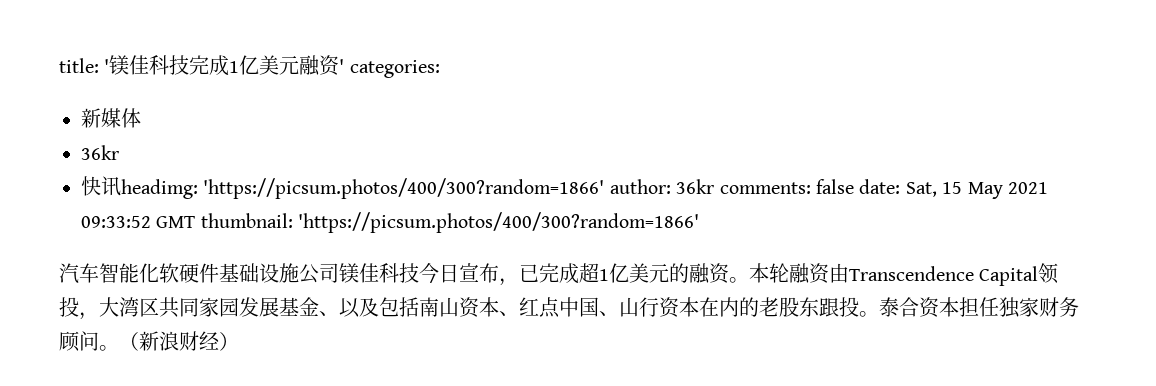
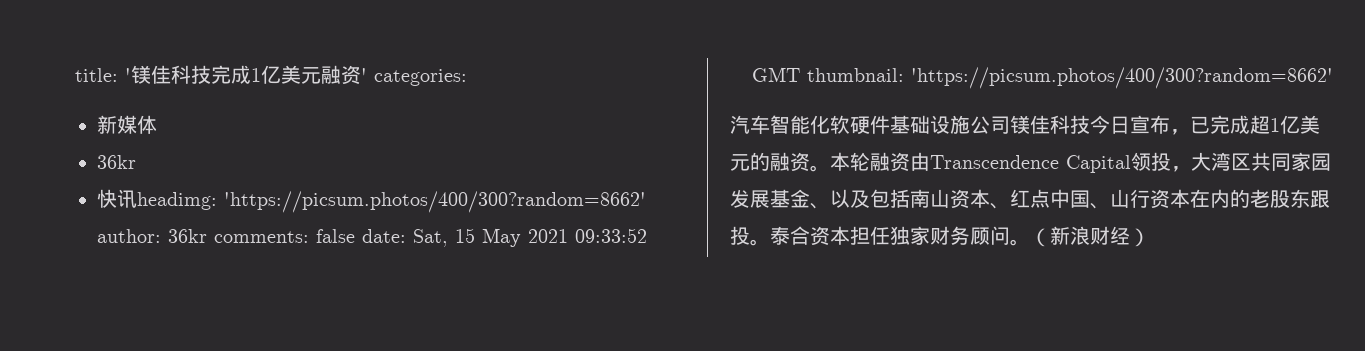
- 快讯headimg: 'https://picsum.photos/400/300?random=1866' author: 36kr comments: false date: Sat, 15 May 2021 09:33:52 GMT thumbnail: 'https://picsum.photos/400/300?random=1866'
+ 快讯headimg: 'https://picsum.photos/400/300?random=8662' author: 36kr comments: false date: Sat, 15 May 2021 09:33:52 GMT thumbnail: 'https://picsum.photos/400/300?random=8662'

